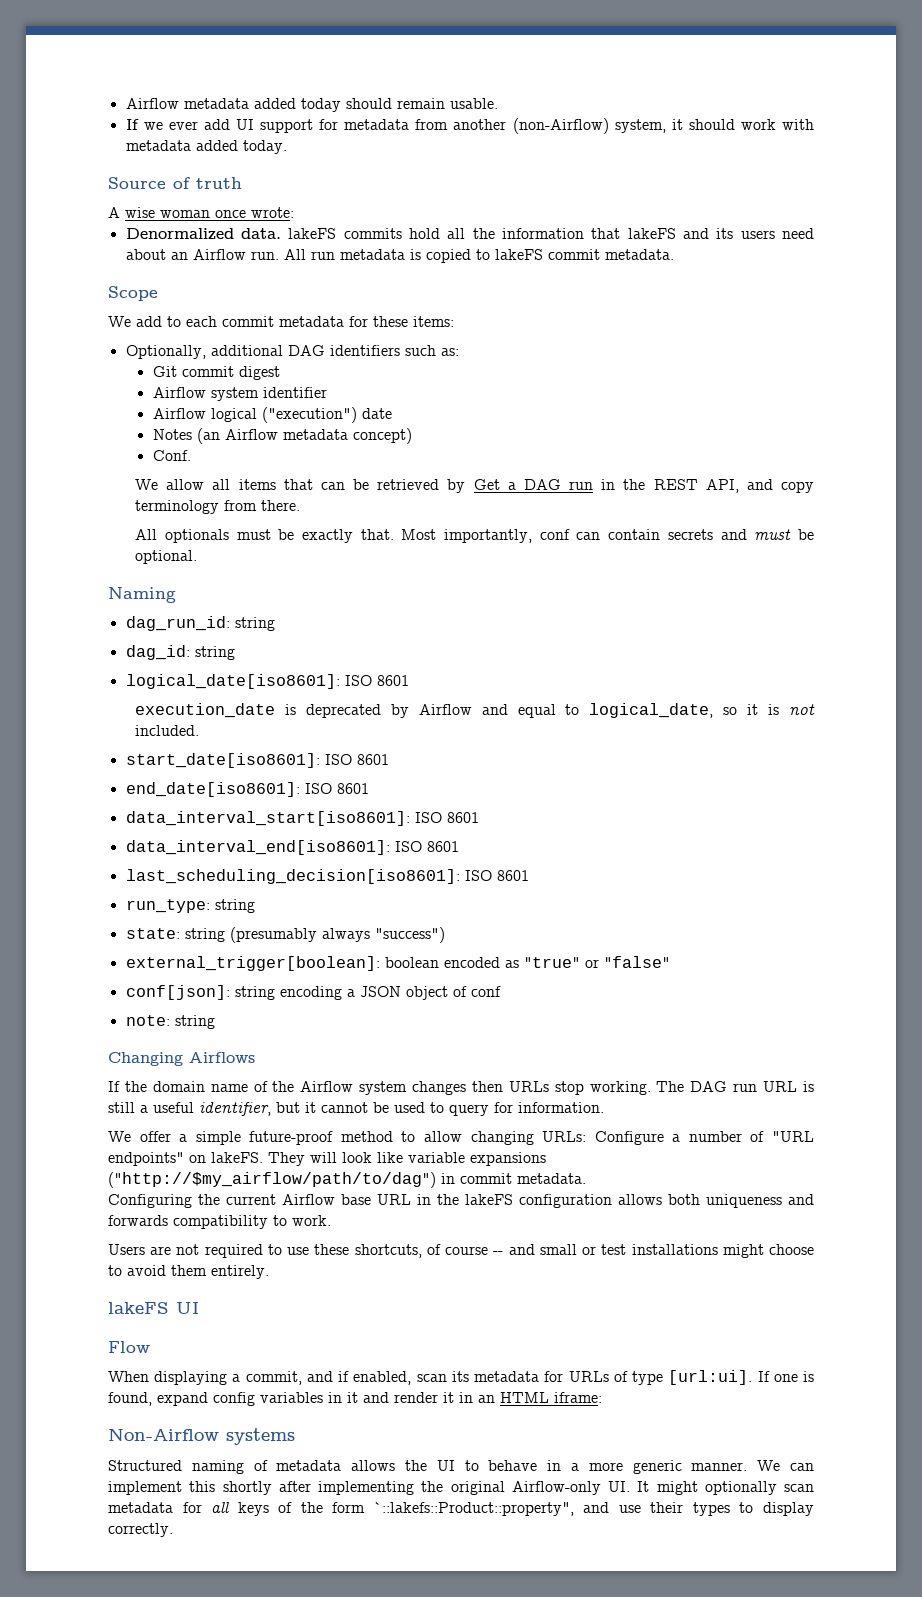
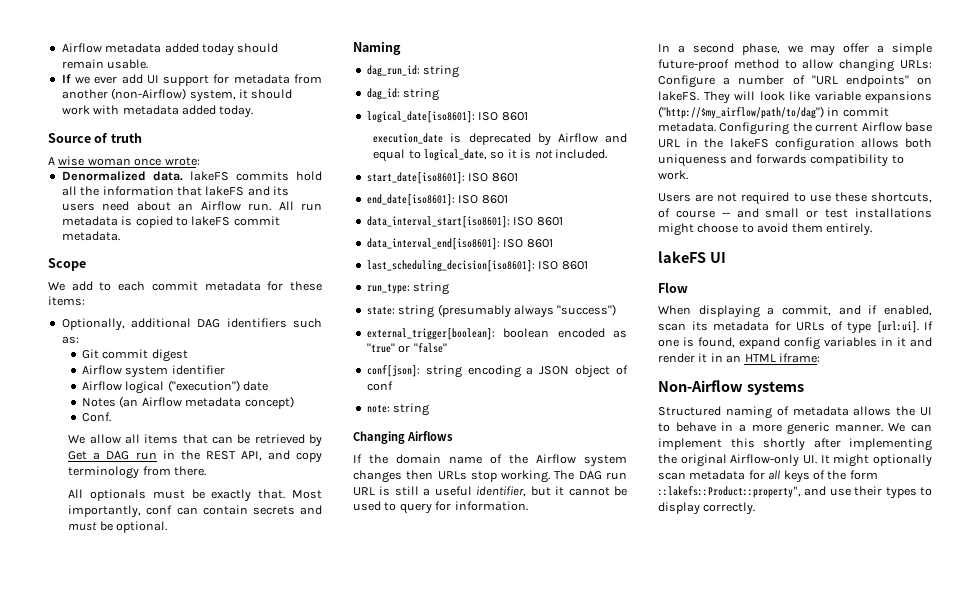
- We offer a simple future-proof method to allow changing URLs: Configure a number of "URL endpoints" on lakeFS.
+ In a second phase, we may offer a simple future-proof method to allow changing URLs: Configure a number of "URL endpoints" on lakeFS.
- They will look like variable expansions ("http://$my_airflow/path/to/dag") in commit metadata.
- Configuring the current Airflow base URL in the lakeFS configuration allows both uniqueness and forwards compatibility to work.
+ They will look like variable expansions ("http://$my_airflow/path/to/dag") in commit metadata. Configuring the current Airflow base URL in the lakeFS configuration allows both uniqueness and forwards compatibility to work.
- We can implement this shortly after implementing the original Airflow-only UI. It might optionally scan metadata for all keys of the form `::lakefs::Product::property", and use their types to display correctly.
+ We can implement this shortly after implementing the original Airflow-only UI. It might optionally scan metadata for all keys of the form ::lakefs::Product::property", and use their types to display correctly.

